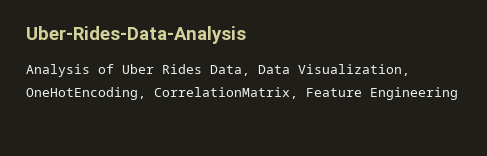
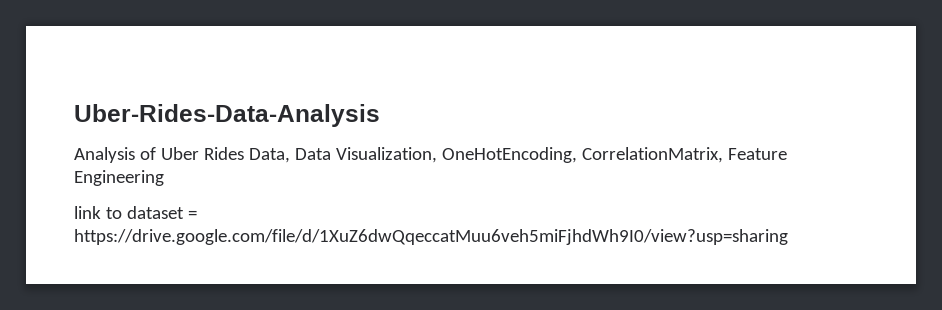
+ link to dataset = https://drive.google.com/file/d/1XuZ6dwQqeccatMuu6veh5miFjhdWh9I0/view?usp=sharing

